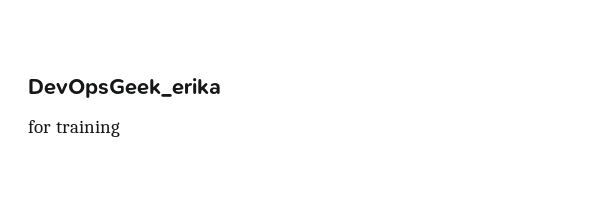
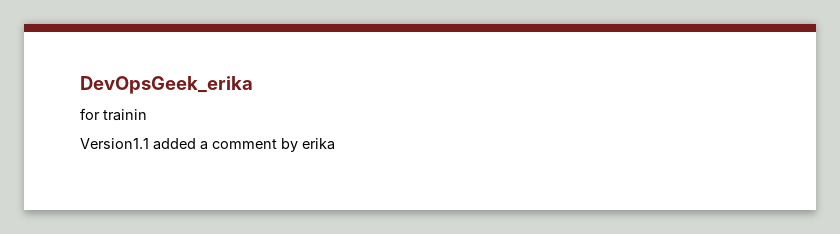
- for training
+ for trainin
+ Version1.1 added a comment by erika

